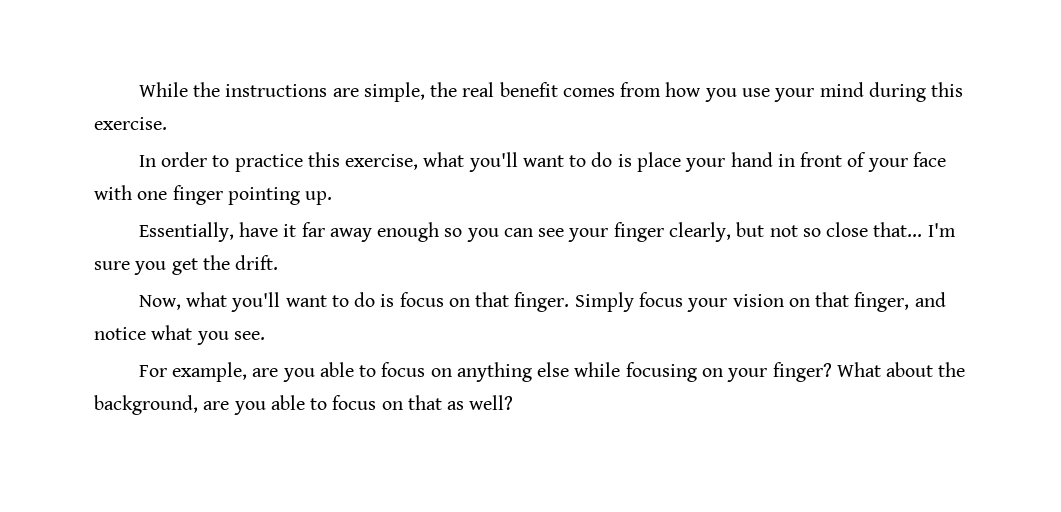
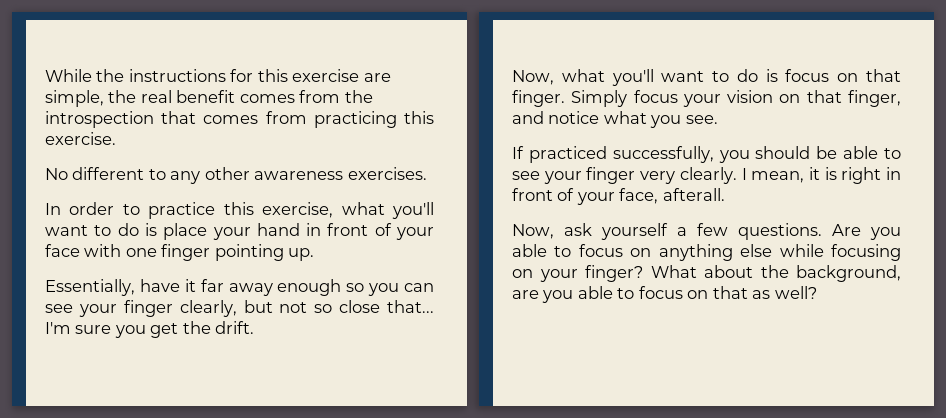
- While the instructions are simple, the real benefit comes from how you use your mind during this exercise.
+ While the instructions for this exercise are simple, the real benefit comes from the introspection that comes from practicing this exercise.
+ No different to any other awareness exercises.
- For example, are you able to focus on anything else while focusing on your finger?
+ If practiced successfully, you should be able to see your finger very clearly. I mean, it is right in front of your face, afterall.
+ Now, ask yourself a few questions. Are you able to focus on anything else while focusing on your finger?

